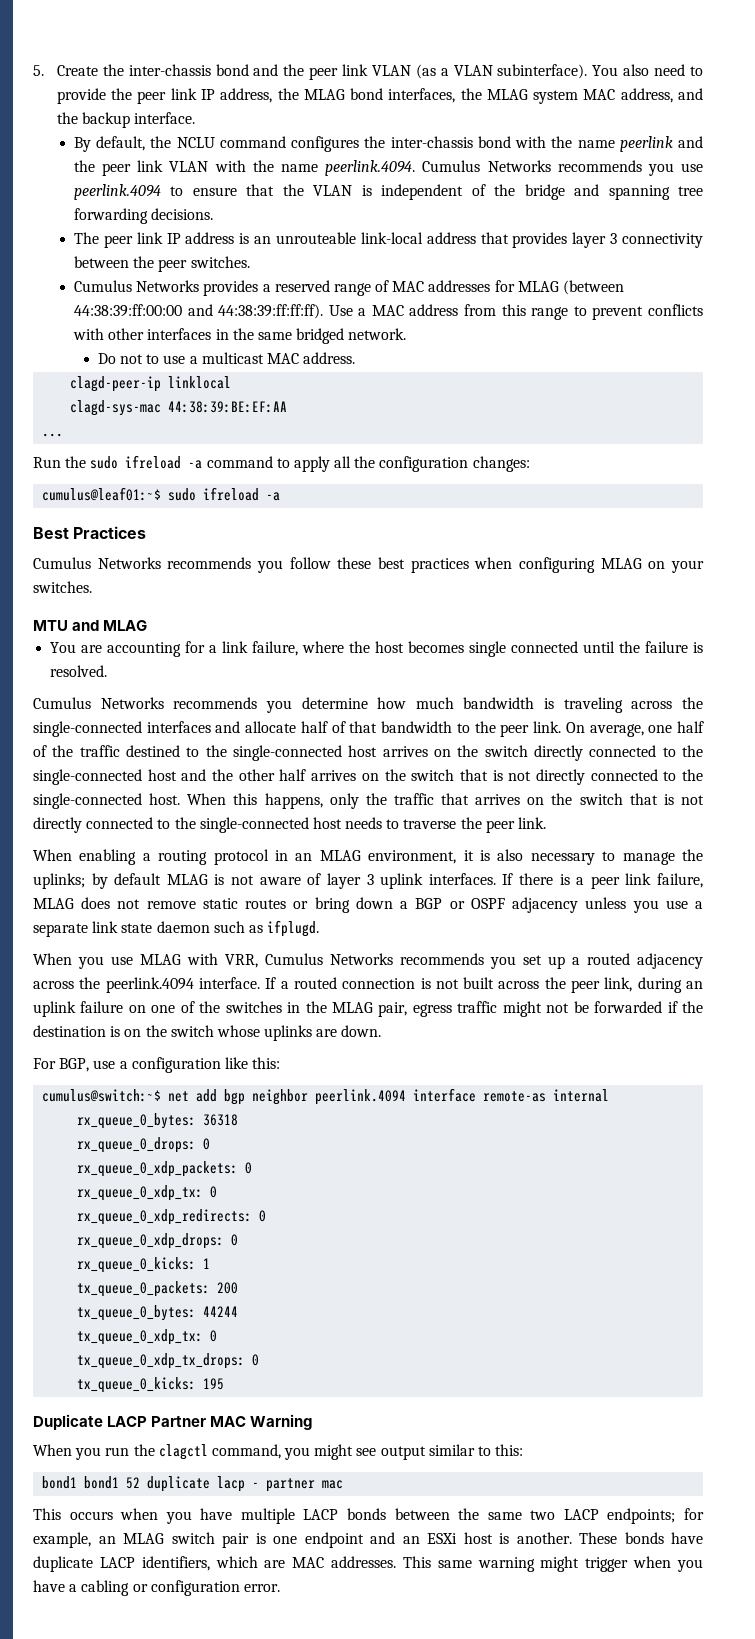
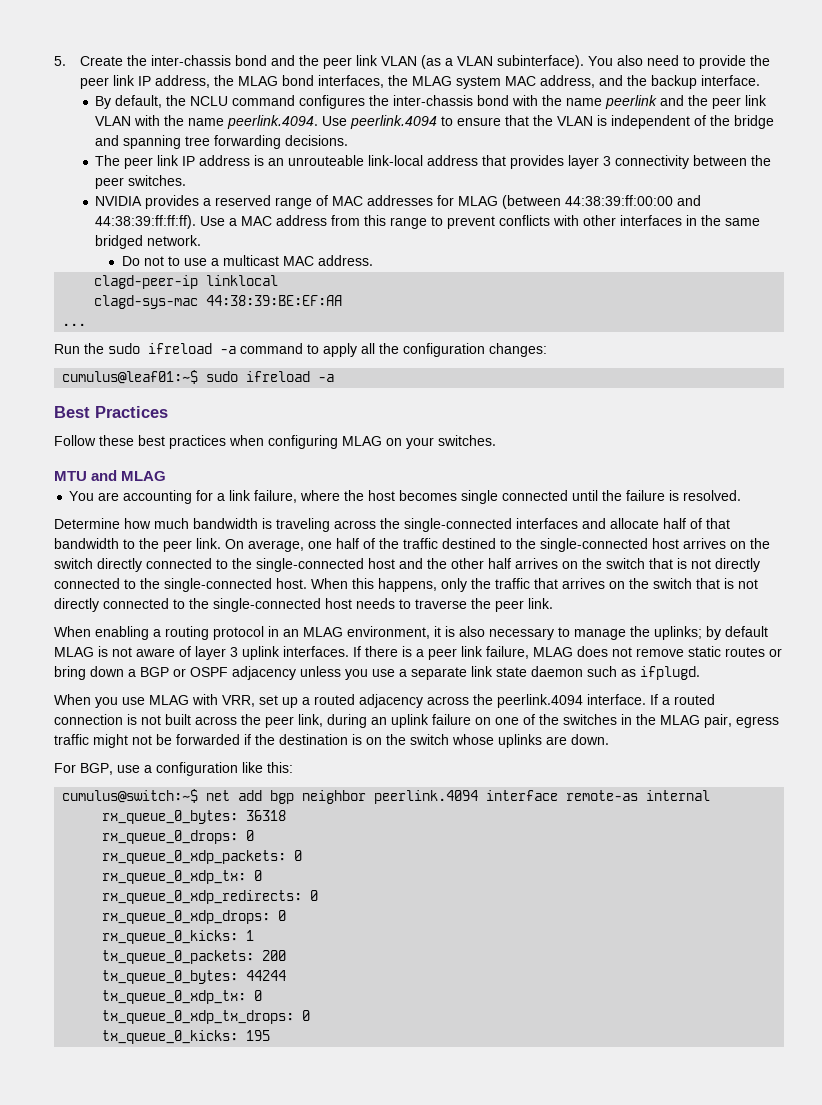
- By default, the NCLU command configures the inter-chassis bond with the name peerlink and the peer link VLAN with the name peerlink.4094. Cumulus Networks recommends you use peerlink.4094 to ensure that the VLAN is independent of the bridge and spanning tree forwarding decisions.
+ By default, the NCLU command configures the inter-chassis bond with the name peerlink and the peer link VLAN with the name peerlink.4094. Use peerlink.4094 to ensure that the VLAN is independent of the bridge and spanning tree forwarding decisions.
- Cumulus Networks provides a reserved range of MAC addresses for MLAG (between 44:38:39:ff:00:00 and 44:38:39:ff:ff:ff).
+ NVIDIA provides a reserved range of MAC addresses for MLAG (between 44:38:39:ff:00:00 and 44:38:39:ff:ff:ff).
- Cumulus Networks recommends you follow these best practices when configuring MLAG on your switches.
+ Follow these best practices when configuring MLAG on your switches.
- Cumulus Networks recommends you determine how much bandwidth is traveling across the single-connected interfaces and allocate half of that bandwidth to the peer link.
+ Determine how much bandwidth is traveling across the single-connected interfaces and allocate half of that bandwidth to the peer link.
- When you use MLAG with VRR, Cumulus Networks recommends you set up a routed adjacency across the peerlink.4094 interface.
+ When you use MLAG with VRR, set up a routed adjacency across the peerlink.4094 interface.
- Duplicate LACP Partner MAC Warning
- When you run the clagctl command, you might see output similar to this:
- bond1 bond1 52 duplicate lacp - partner mac
- This occurs when you have multiple LACP bonds between the same two LACP endpoints; for example, an MLAG switch pair is one endpoint and an ESXi host is another. These bonds have duplicate LACP identifiers, which are MAC addresses. This same warning might trigger when you have a cabling or configuration error.

